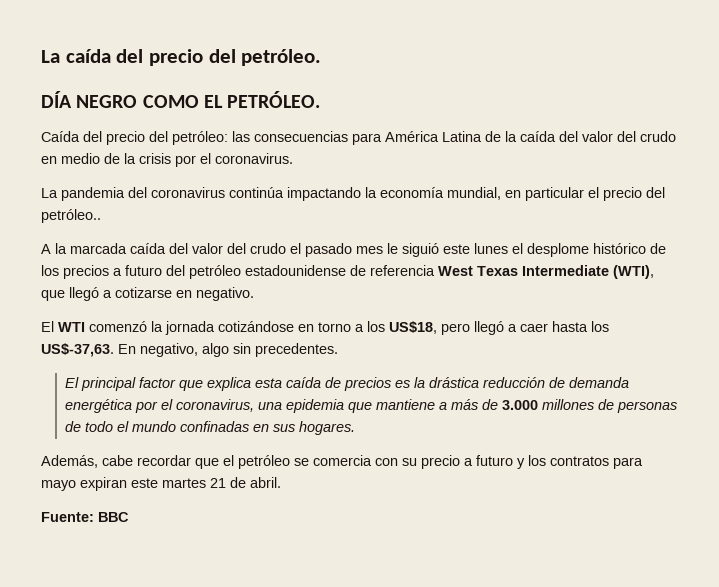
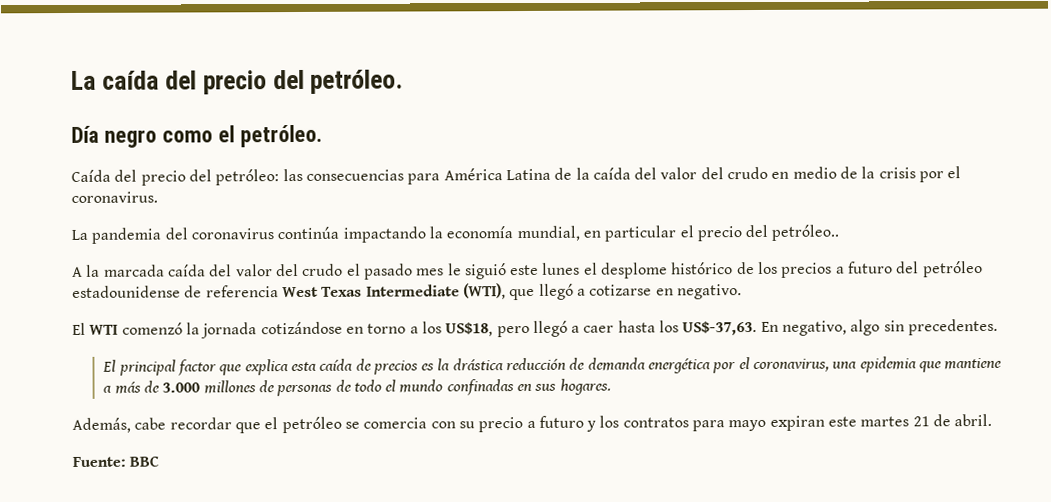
- DÍA NEGRO COMO EL PETRÓLEO.
+ Día negro como el petróleo.

